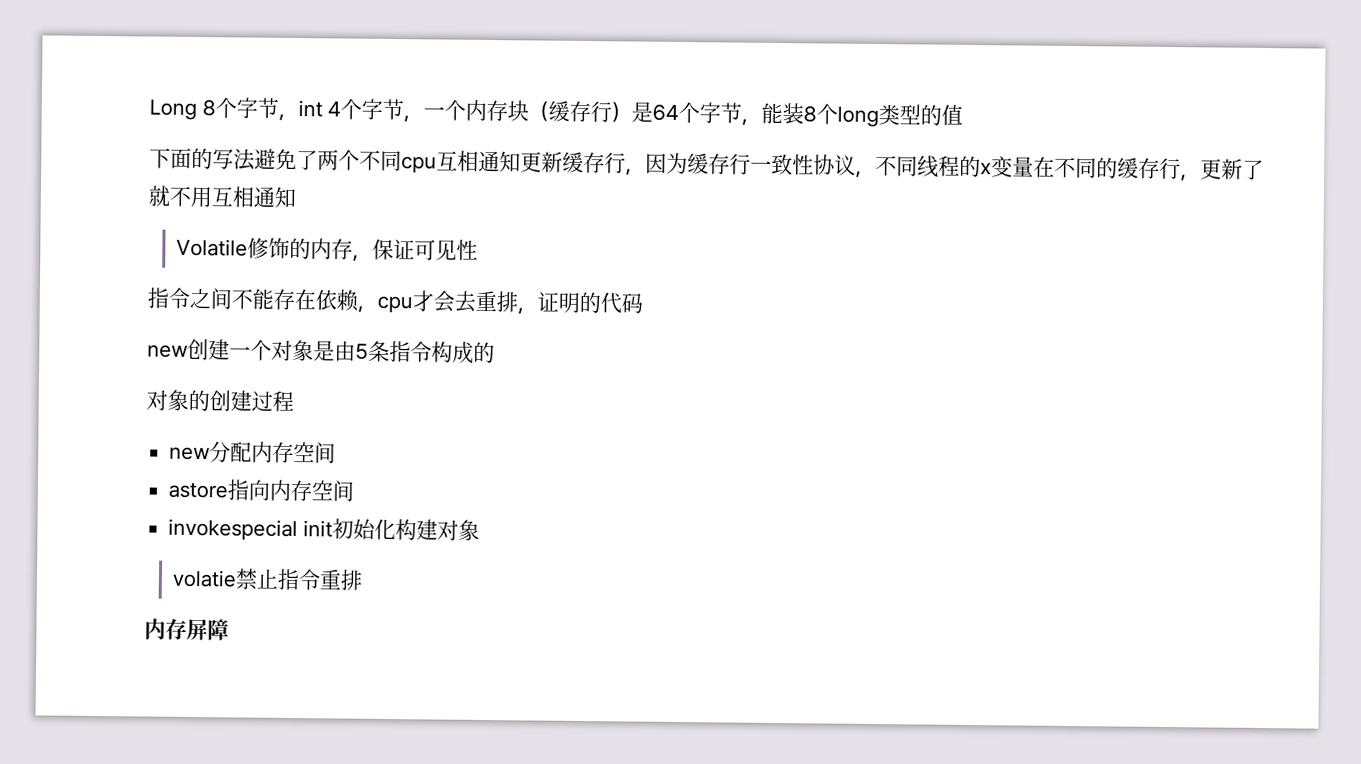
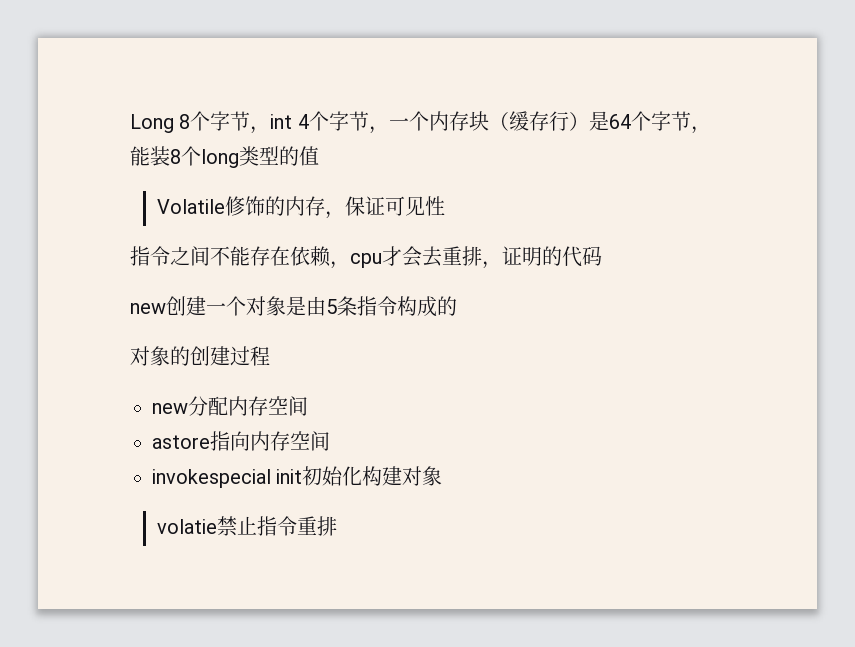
- 下面的写法避免了两个不同cpu互相通知更新缓存行，因为缓存行一致性协议，不同线程的x变量在不同的缓存行，更新了就不用互相通知
- 内存屏障

